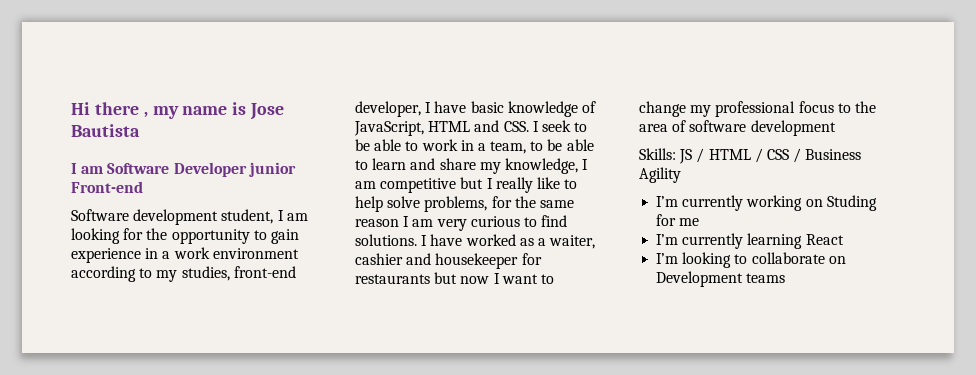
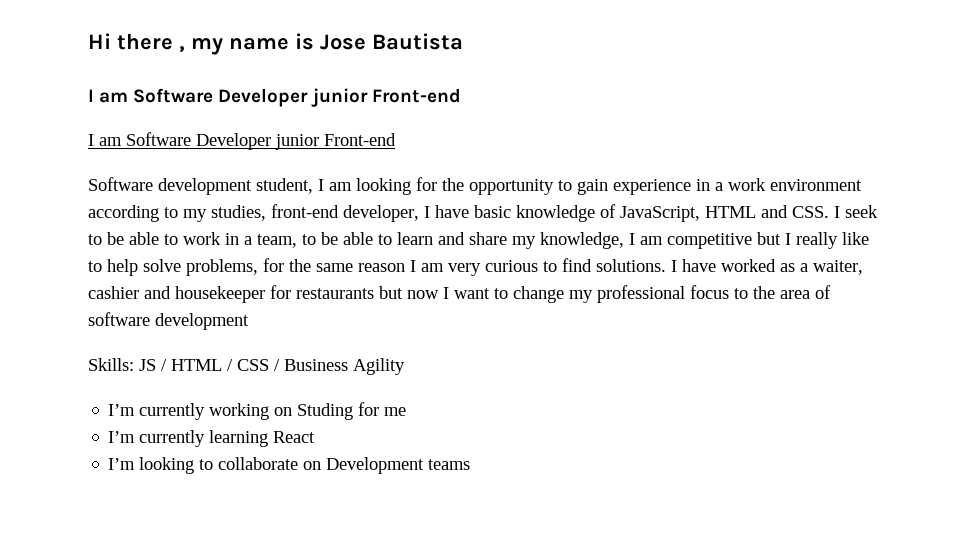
  Hi there , my name is Jose Bautista
+ I am Software Developer junior Front-end

